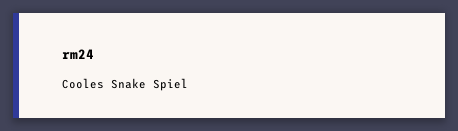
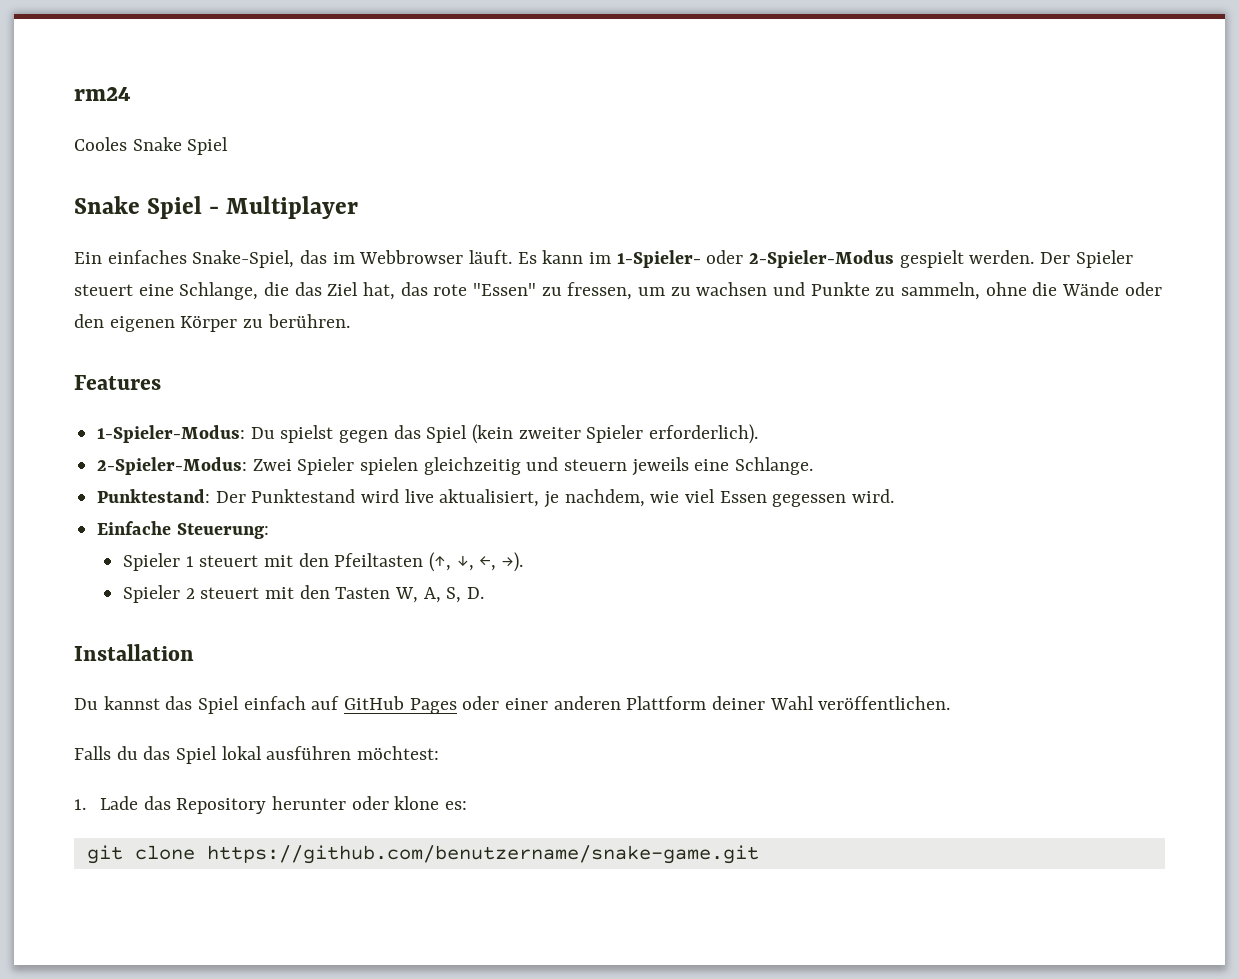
+ Snake Spiel - Multiplayer
+ Ein einfaches Snake-Spiel, das im Webbrowser läuft. Es kann im 1-Spieler- oder 2-Spieler-Modus gespielt werden. Der Spieler steuert eine Schlange, die das Ziel hat, das rote "Essen" zu fressen, um zu wachsen und Punkte zu sammeln, ohne die Wände oder den eigenen Körper zu berühren.
+ Features
+ 1-Spieler-Modus: Du spielst gegen das Spiel (kein zweiter Spieler erforderlich).
+ 2-Spieler-Modus: Zwei Spieler spielen gleichzeitig und steuern jeweils eine Schlange.
+ Punktestand: Der Punktestand wird live aktualisiert, je nachdem, wie viel Essen gegessen wird.
+ Einfache Steuerung:
+ Spieler 1 steuert mit den Pfeiltasten (↑, ↓, ←, →).
+ Spieler 2 steuert mit den Tasten W, A, S, D.
+ Installation
+ Du kannst das Spiel einfach auf GitHub Pages oder einer anderen Plattform deiner Wahl veröffentlichen.
+ Falls du das Spiel lokal ausführen möchtest:
+ 1. Lade das Repository herunter oder klone es:
+ git clone https://github.com/benutzername/snake-game.git

